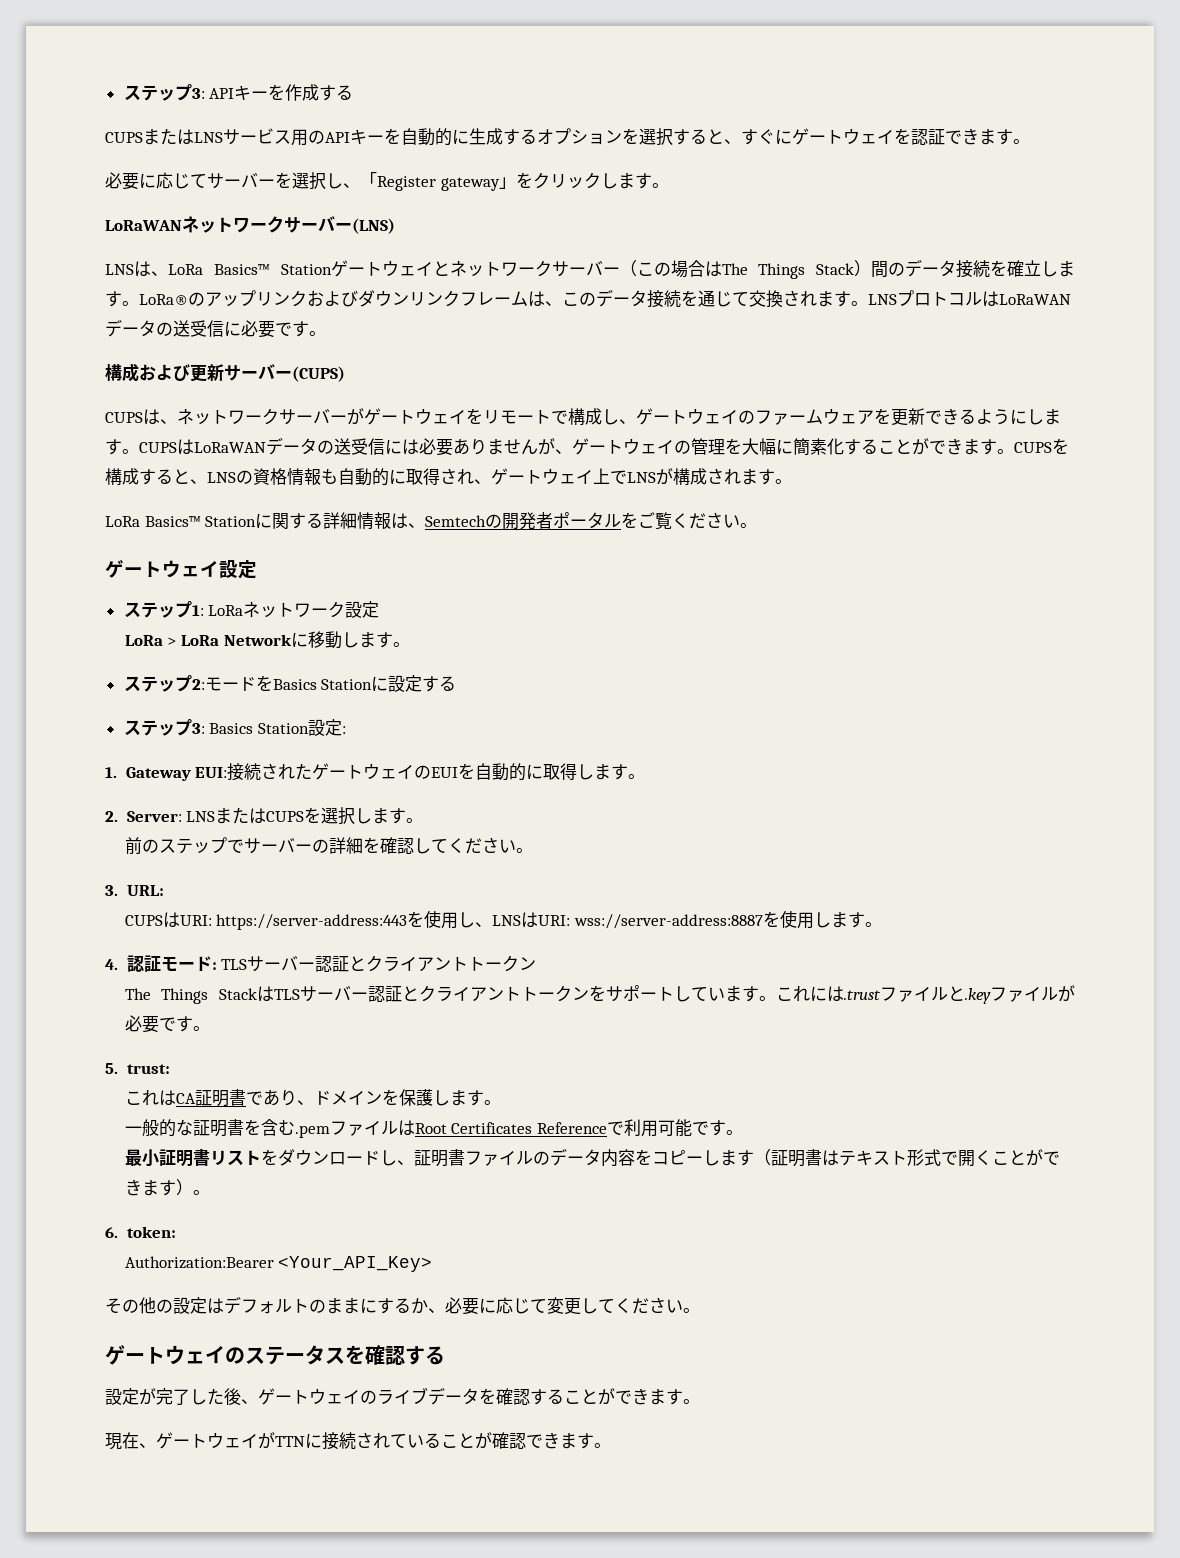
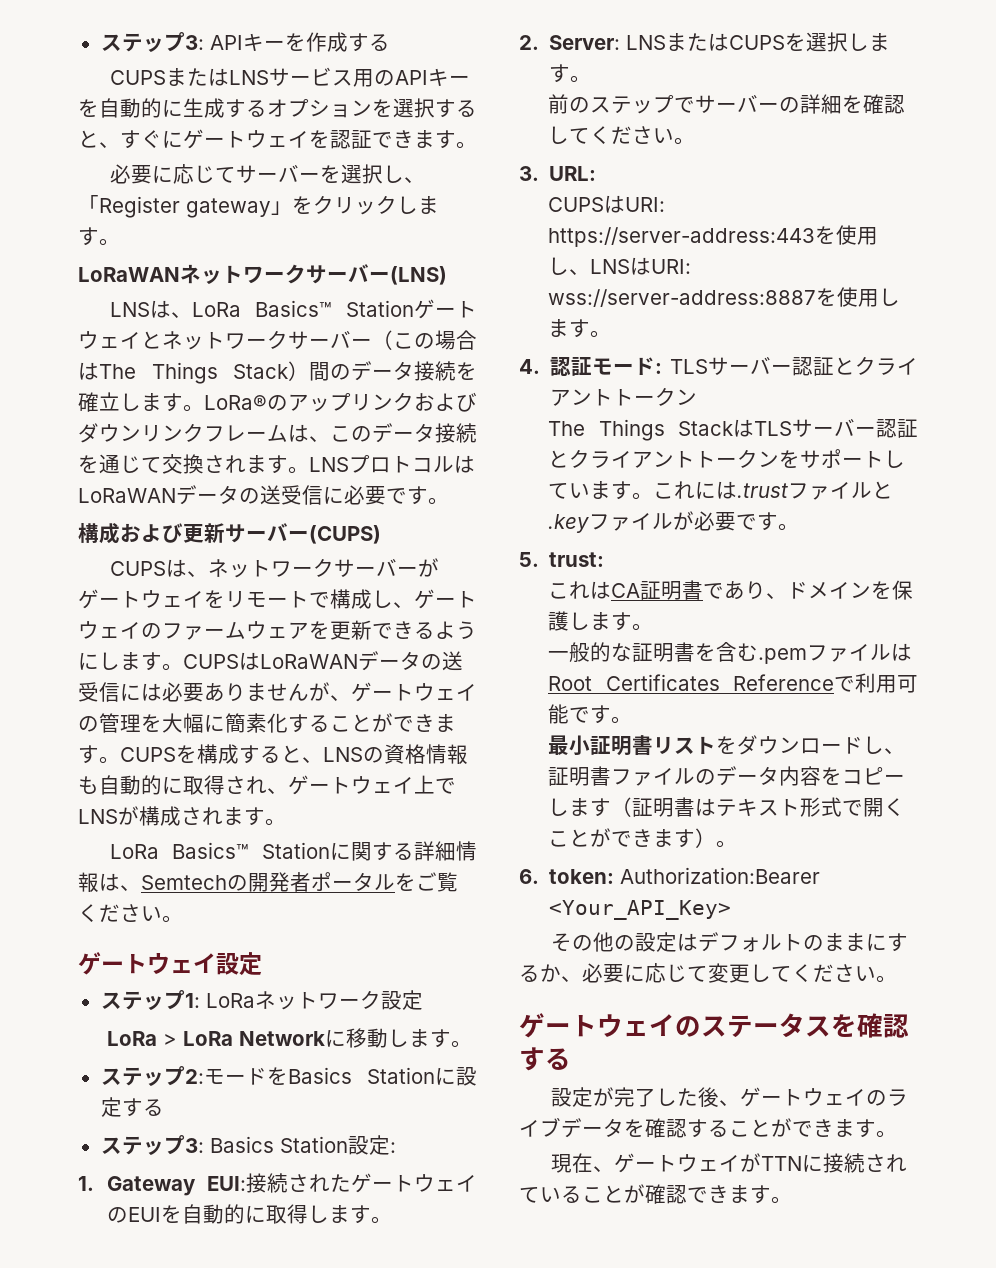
- 6. token:
- Authorization:Bearer <Your_API_Key>
+ 6. token: Authorization:Bearer <Your_API_Key>

